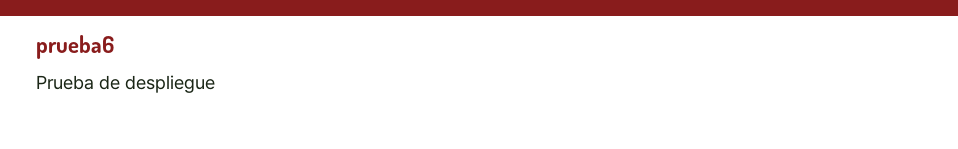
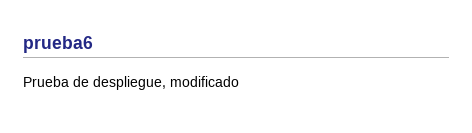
- Prueba de despliegue
+ Prueba de despliegue, modificado

